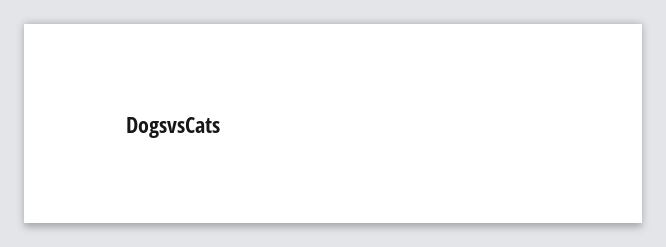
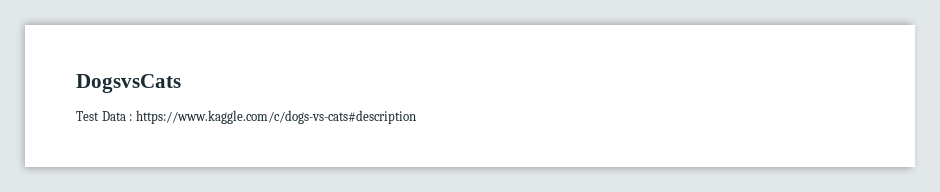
+ Test Data : https://www.kaggle.com/c/dogs-vs-cats#description

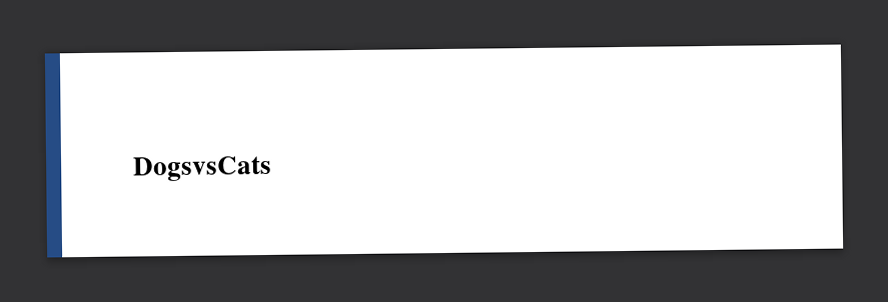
- Test Data : https://www.kaggle.com/c/dogs-vs-cats#description

